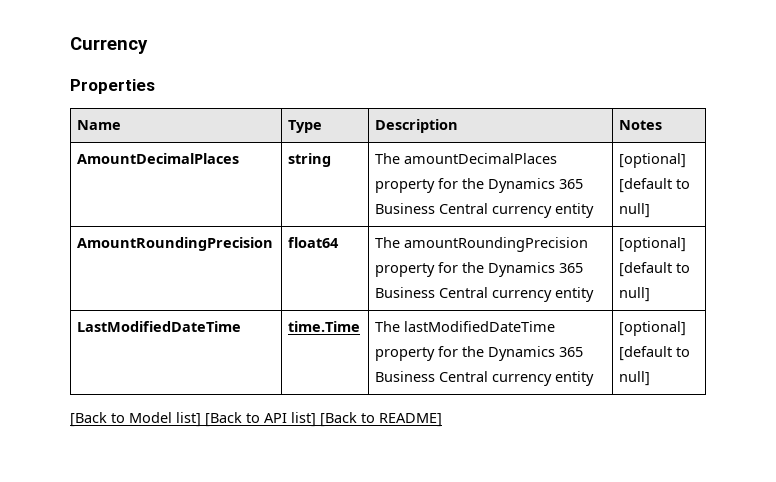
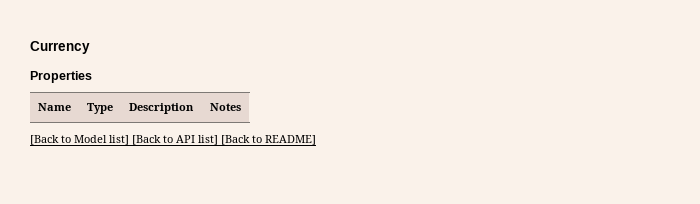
- AmountDecimalPlaces | string | The amountDecimalPlaces property for the Dynamics 365 Business Central currency entity | [optional] [default to null]
- AmountRoundingPrecision | float64 | The amountRoundingPrecision property for the Dynamics 365 Business Central currency entity | [optional] [default to null]
- LastModifiedDateTime | time.Time | The lastModifiedDateTime property for the Dynamics 365 Business Central currency entity | [optional] [default to null]

